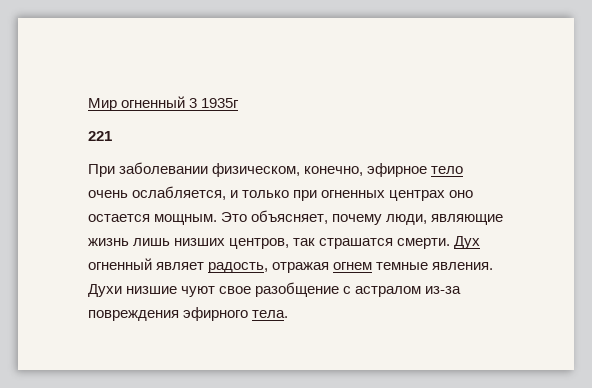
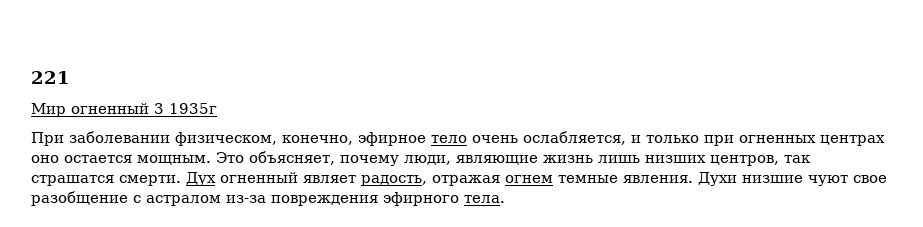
+ 221
- 221

